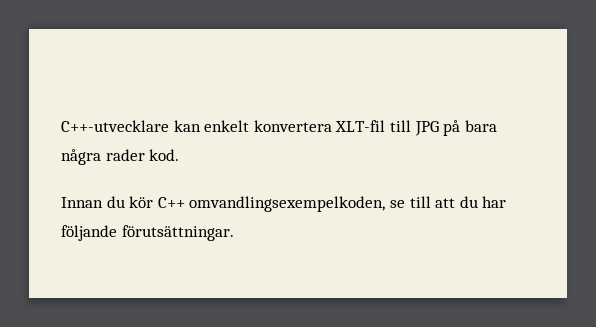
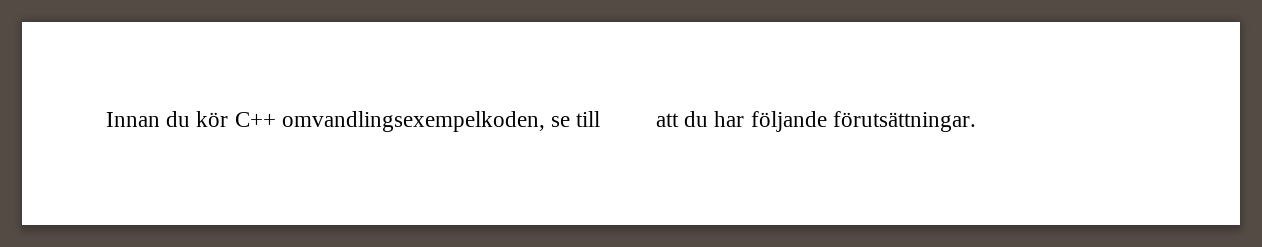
- C++-utvecklare kan enkelt konvertera XLT-fil till JPG på bara några rader kod.

